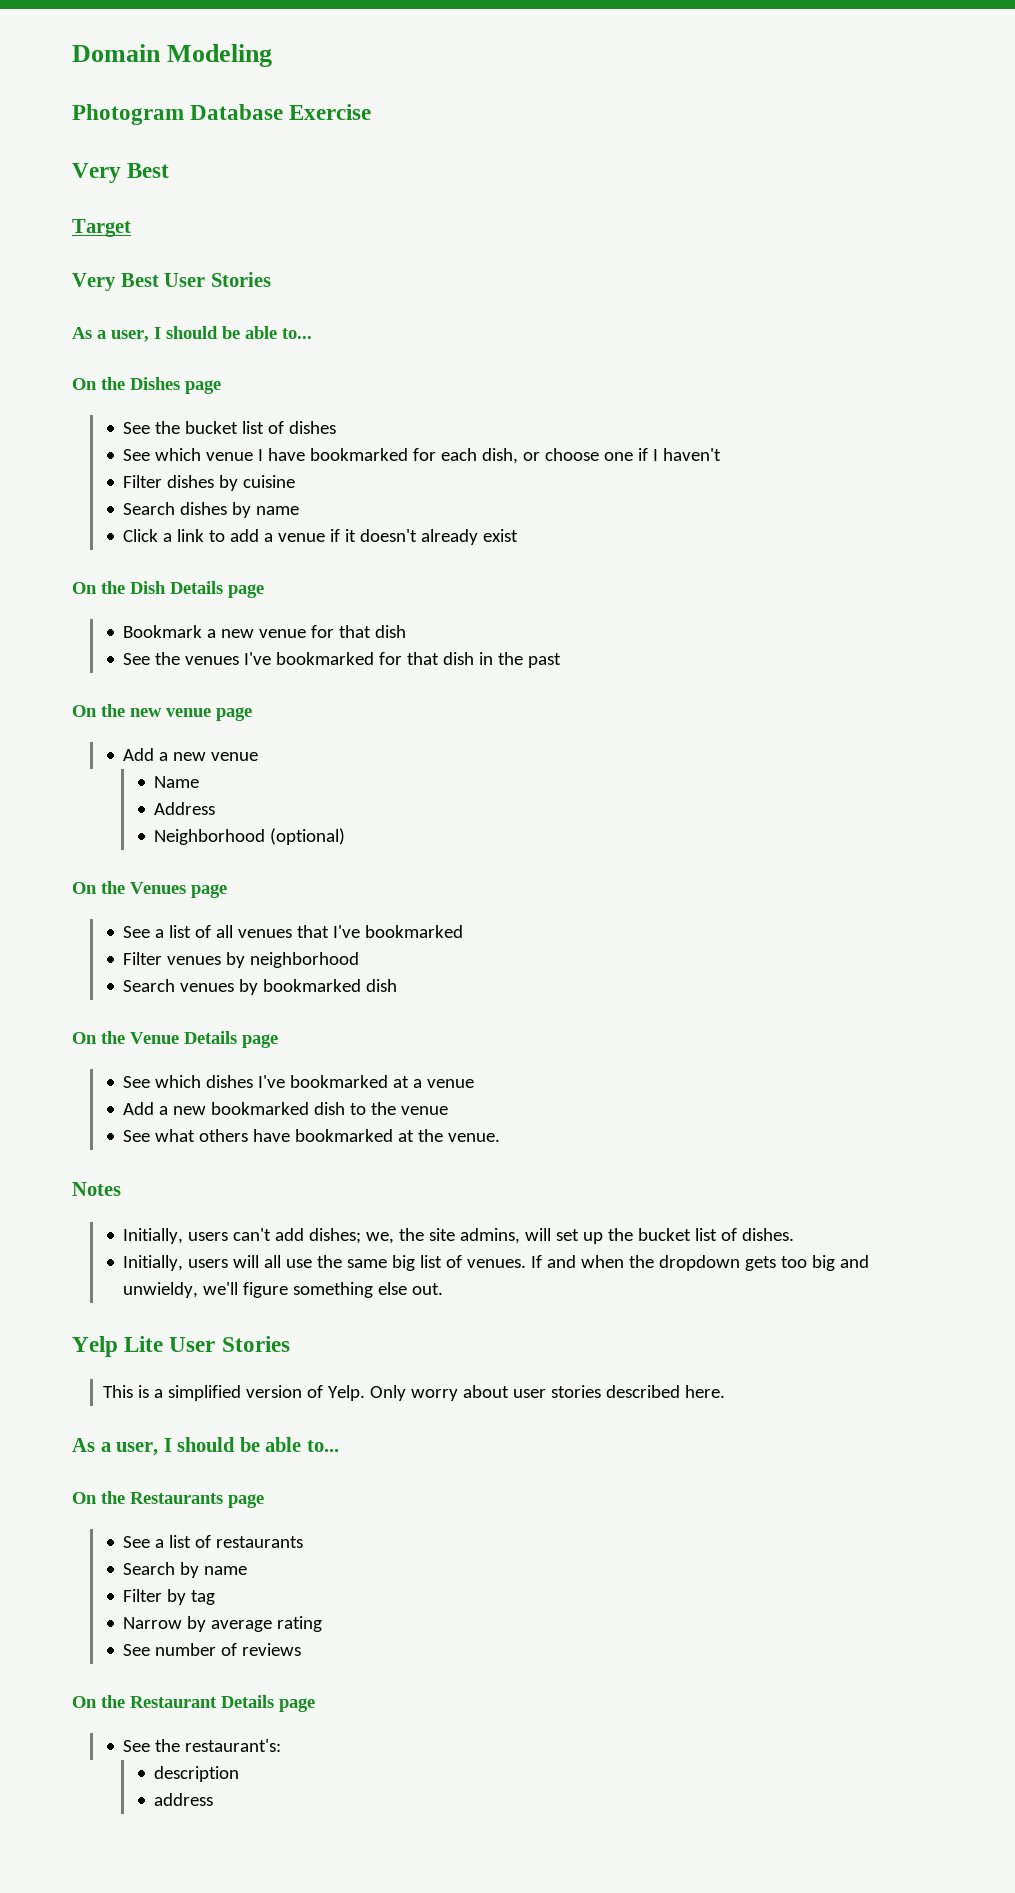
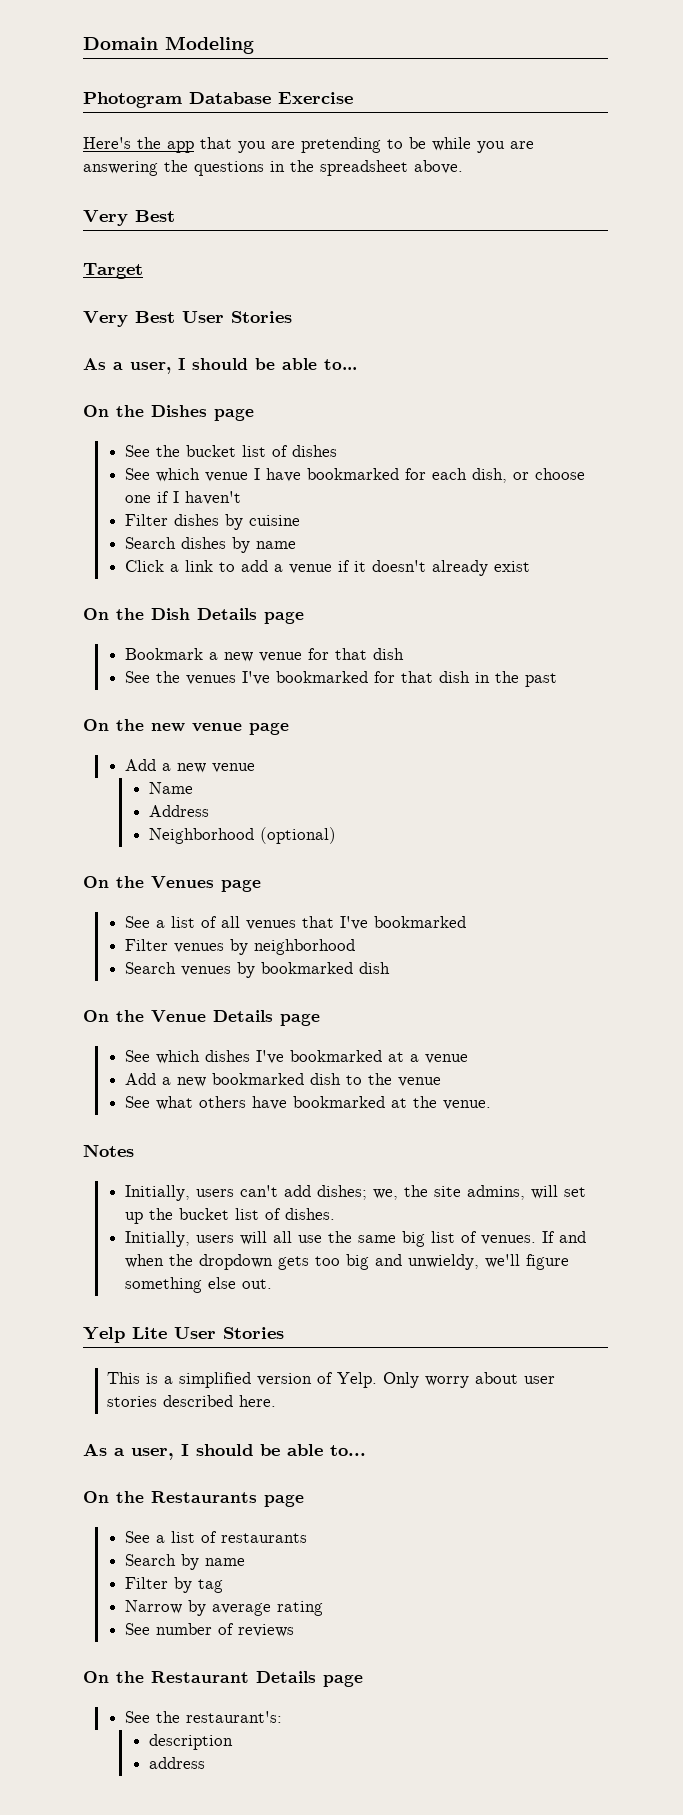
+ Here's the app that you are pretending to be while you are answering the questions in the spreadsheet above.

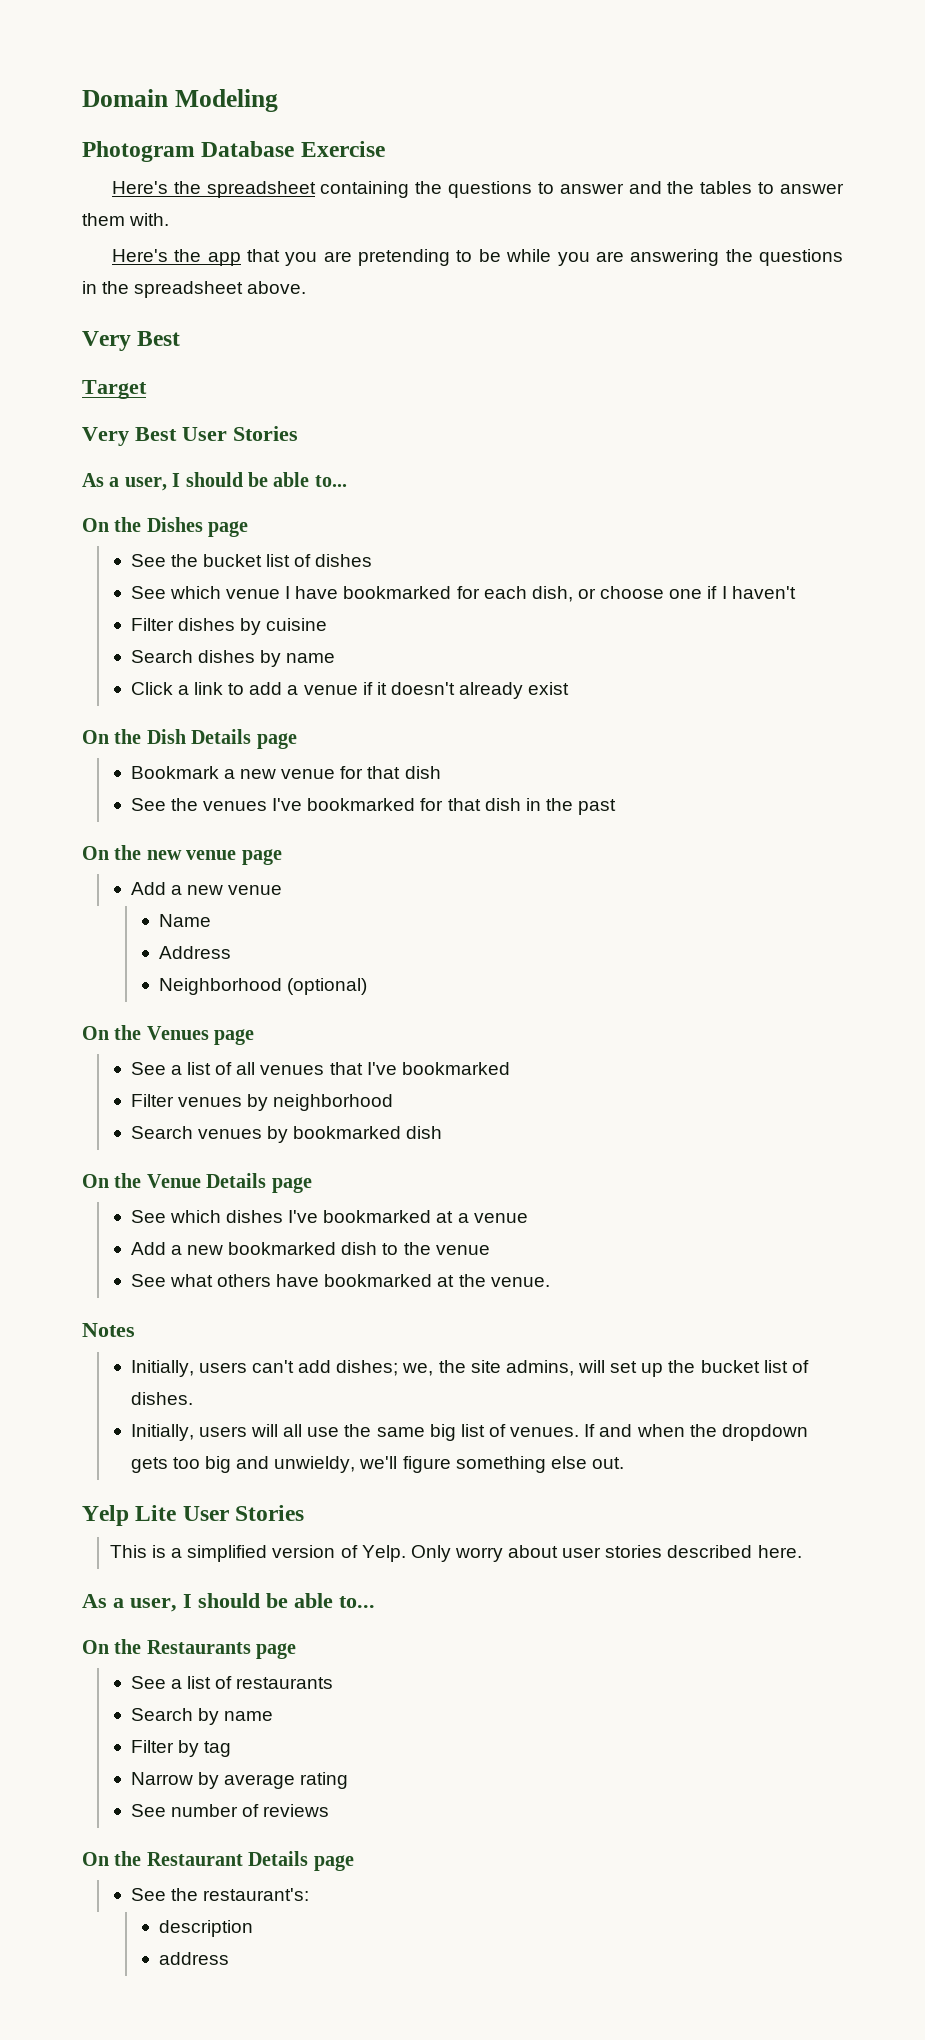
+ Here's the spreadsheet containing the questions to answer and the tables to answer them with.

